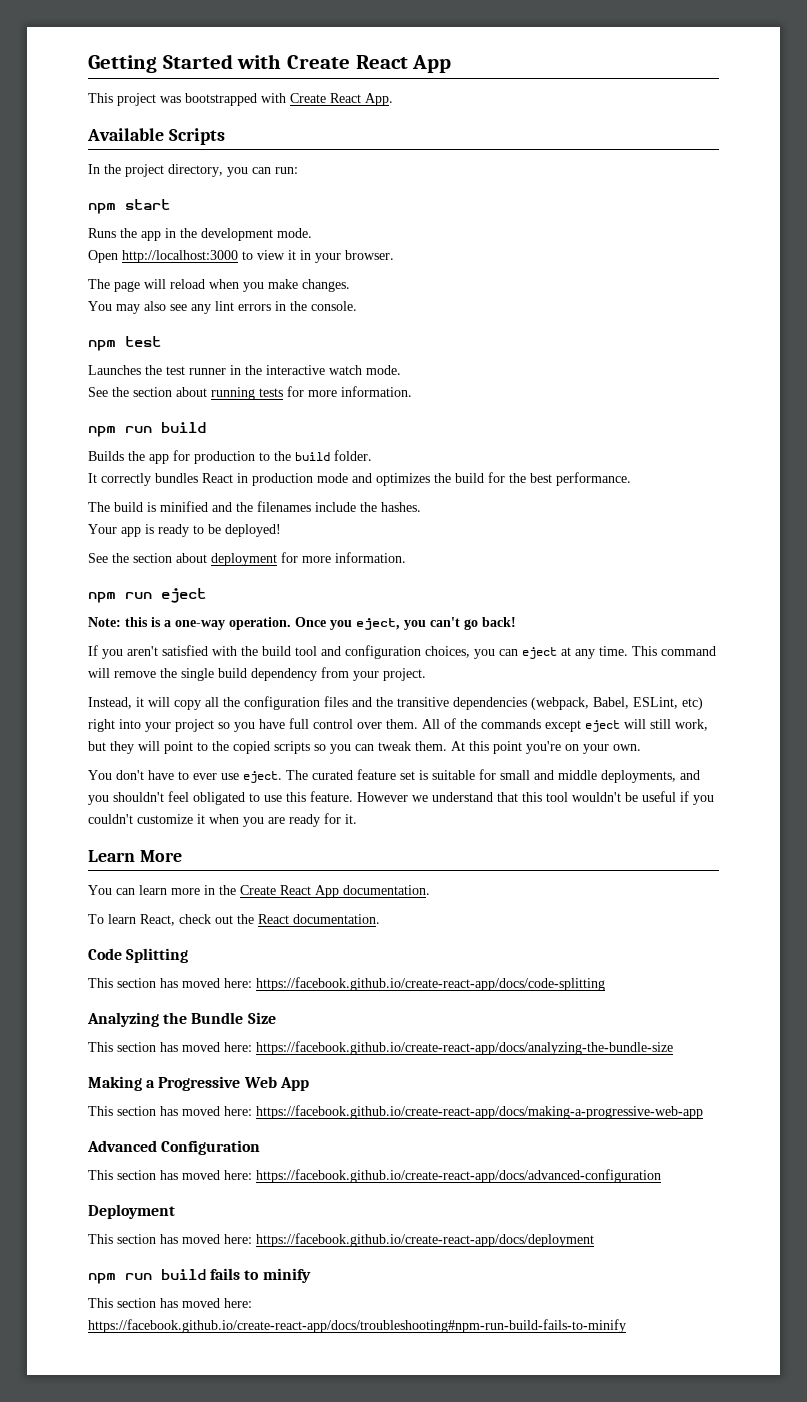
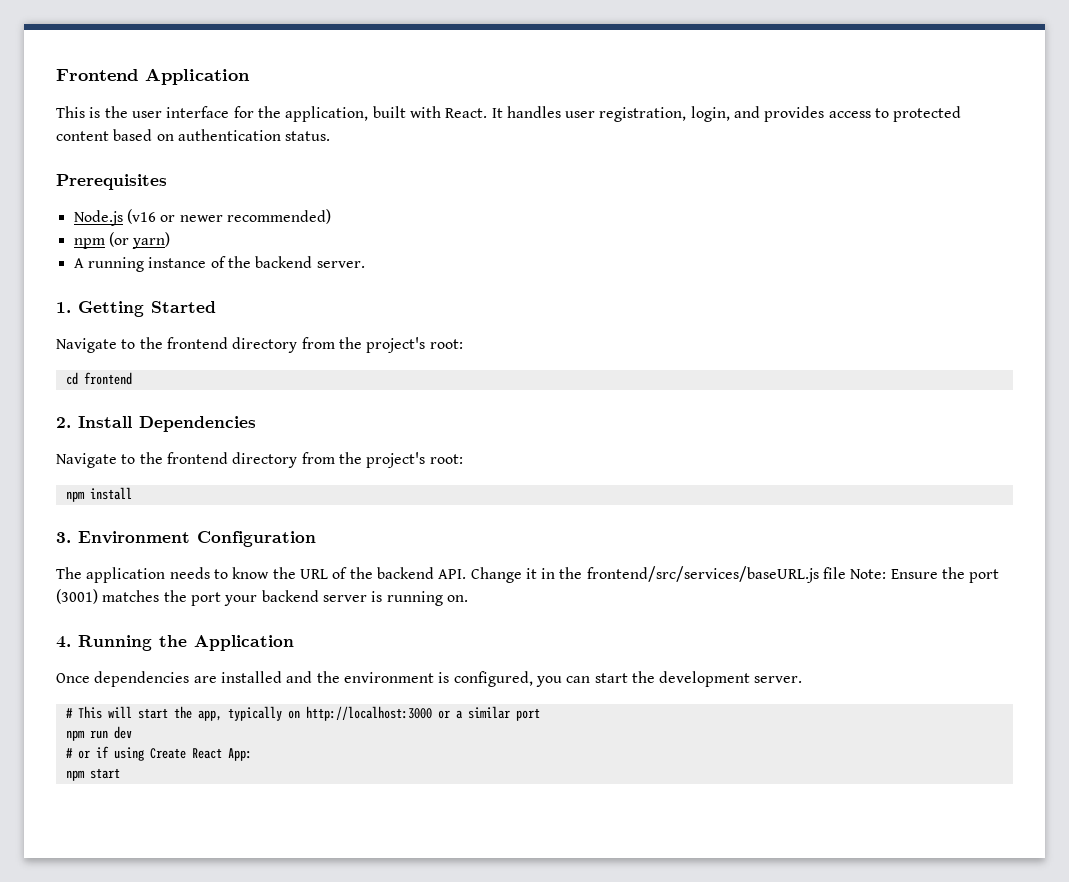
- Getting Started with Create React App
- This project was bootstrapped with Create React App.
- Available Scripts
- In the project directory, you can run:
+ Frontend Application
+ This is the user interface for the application, built with React. It handles user registration, login, and provides access to protected content based on authentication status.
+ Prerequisites
+ Node.js (v16 or newer recommended)
+ npm (or yarn)
+ A running instance of the backend server.
+ 1. Getting Started
+ Navigate to the frontend directory from the project's root:
+ cd frontend
+ 2. Install Dependencies
+ Navigate to the frontend directory from the project's root:
+ npm install
+ 3. Environment Configuration
+ The application needs to know the URL of the backend API. Change it in the frontend/src/services/baseURL.js file Note: Ensure the port (3001) matches the port your backend server is running on.
+ 4. Running the Application
+ Once dependencies are installed and the environment is configured, you can start the development server.
+ # This will start the app, typically on http://localhost:3000 or a similar port
+ npm run dev
+ # or if using Create React App:
  npm start
- Runs the app in the development mode.
- Open http://localhost:3000 to view it in your browser.
- The page will reload when you make changes.
- You may also see any lint errors in the console.
- npm test
- Launches the test runner in the interactive watch mode.
- See the section about running tests for more information.
- npm run build
- Builds the app for production to the build folder.
- It correctly bundles React in production mode and optimizes the build for the best performance.
- The build is minified and the filenames include the hashes.
- Your app is ready to be deployed!
- See the section about deployment for more information.
- npm run eject
- Note: this is a one-way operation. Once you eject, you can't go back!
- If you aren't satisfied with the build tool and configuration choices, you can eject at any time. This command will remove the single build dependency from your project.
- Instead, it will copy all the configuration files and the transitive dependencies (webpack, Babel, ESLint, etc) right into your project so you have full control over them. All of the commands except eject will still work, but they will point to the copied scripts so you can tweak them. At this point you're on your own.
- You don't have to ever use eject. The curated feature set is suitable for small and middle deployments, and you shouldn't feel obligated to use this feature. However we understand that this tool wouldn't be useful if you couldn't customize it when you are ready for it.
- Learn More
- You can learn more in the Create React App documentation.
- To learn React, check out the React documentation.
- Code Splitting
- This section has moved here: https://facebook.github.io/create-react-app/docs/code-splitting
- Analyzing the Bundle Size
- This section has moved here: https://facebook.github.io/create-react-app/docs/analyzing-the-bundle-size
- Making a Progressive Web App
- This section has moved here: https://facebook.github.io/create-react-app/docs/making-a-progressive-web-app
- Advanced Configuration
- This section has moved here: https://facebook.github.io/create-react-app/docs/advanced-configuration
- Deployment
- This section has moved here: https://facebook.github.io/create-react-app/docs/deployment
- npm run build fails to minify
- This section has moved here: https://facebook.github.io/create-react-app/docs/troubleshooting#npm-run-build-fails-to-minify

